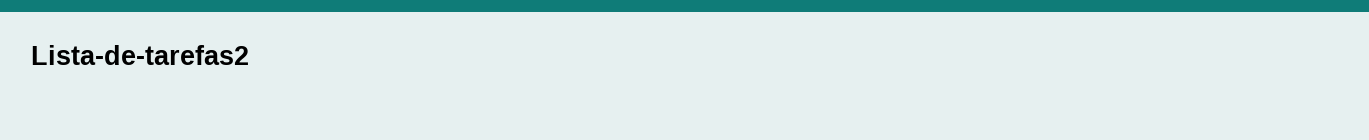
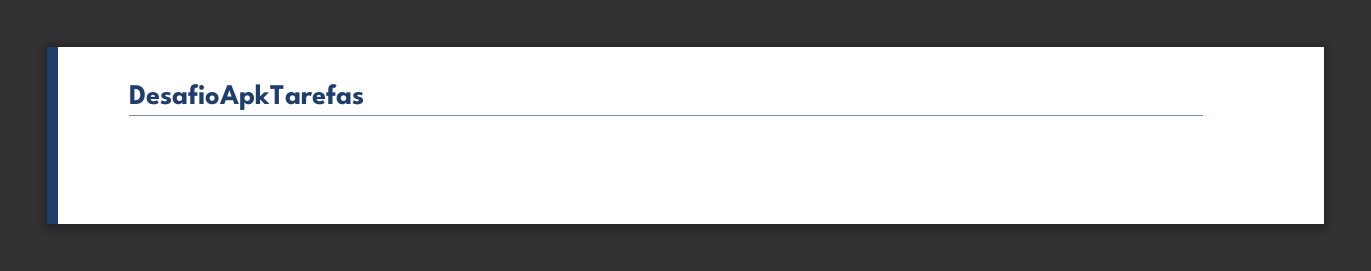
- Lista-de-tarefas2
+ DesafioApkTarefas

